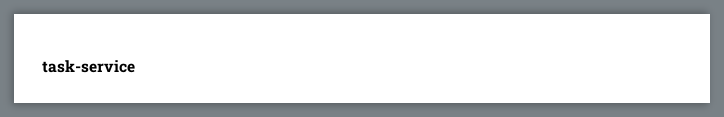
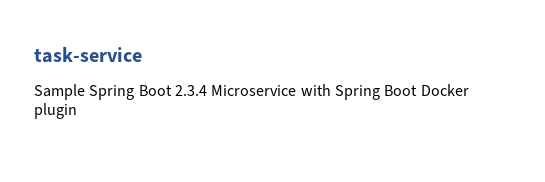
+ Sample Spring Boot 2.3.4 Microservice with Spring Boot Docker plugin

